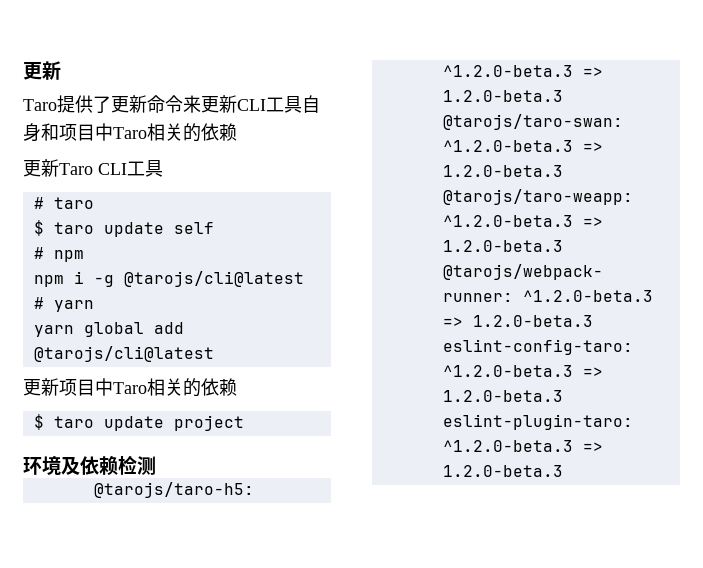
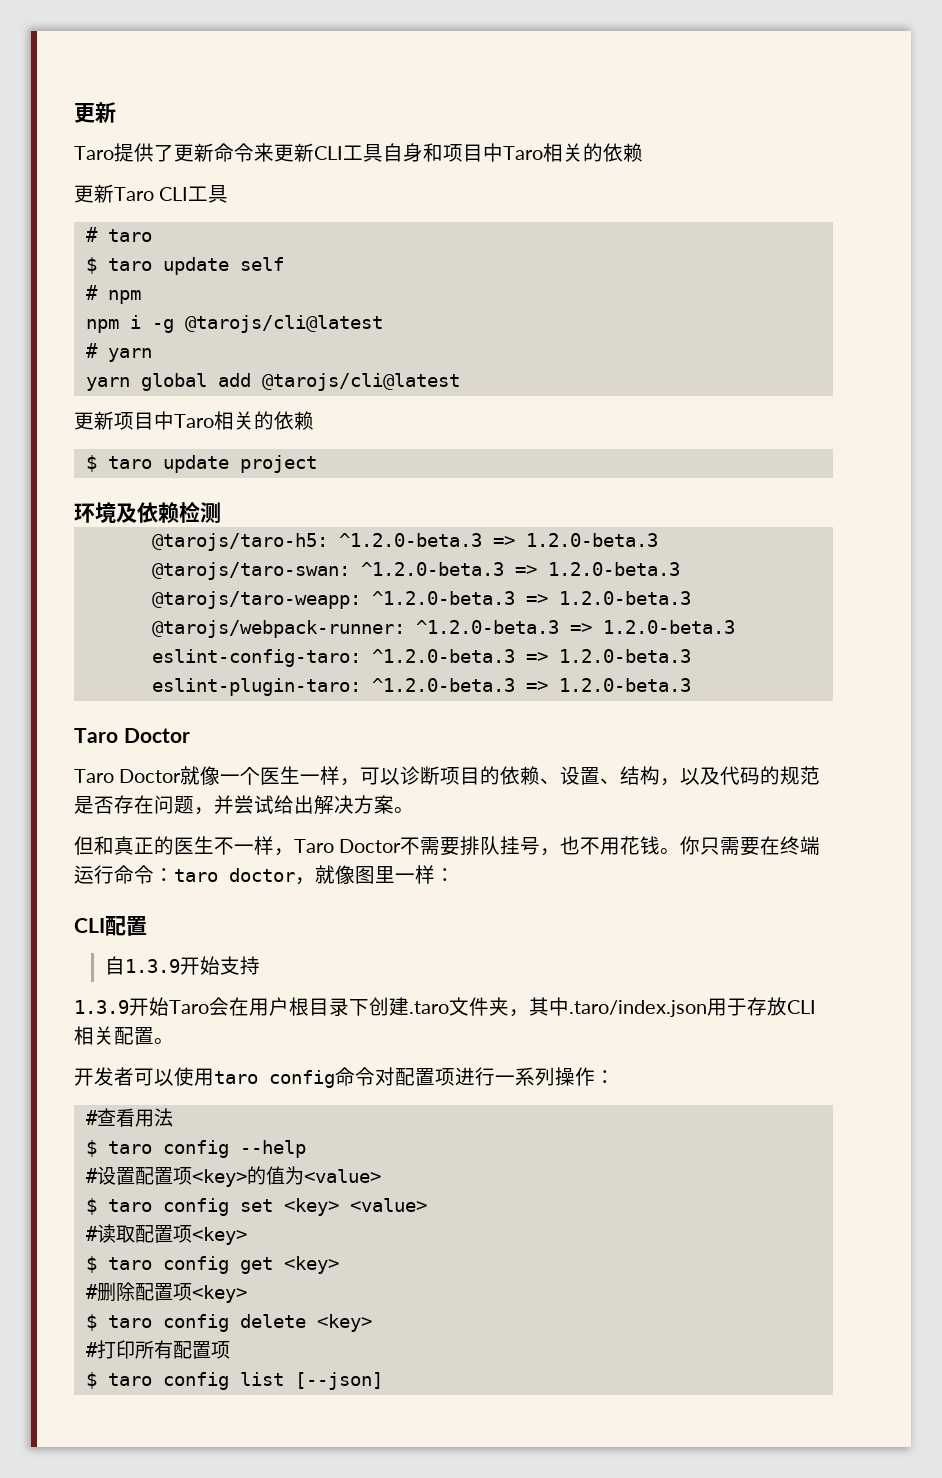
  eslint-plugin-taro: ^1.2.0-beta.3 => 1.2.0-beta.3
+ Taro Doctor
+ Taro Doctor就像一个医生一样，可以诊断项目的依赖、设置、结构，以及代码的规范是否存在问题，并尝试给出解决方案。
+ 但和真正的医生不一样，Taro Doctor不需要排队挂号，也不用花钱。你只需要在终端运行命令：taro doctor，就像图里一样：
+ CLI配置
+ 自1.3.9开始支持
+ 1.3.9开始Taro会在用户根目录下创建.taro文件夹，其中.taro/index.json用于存放CLI相关配置。
+ 开发者可以使用taro config命令对配置项进行一系列操作：
+ #查看用法
+ $ taro config --help
+ #设置配置项<key>的值为<value>
+ $ taro config set <key> <value>
+ #读取配置项<key>
+ $ taro config get <key>
+ #删除配置项<key>
+ $ taro config delete <key>
+ #打印所有配置项
+ $ taro config list [--json]

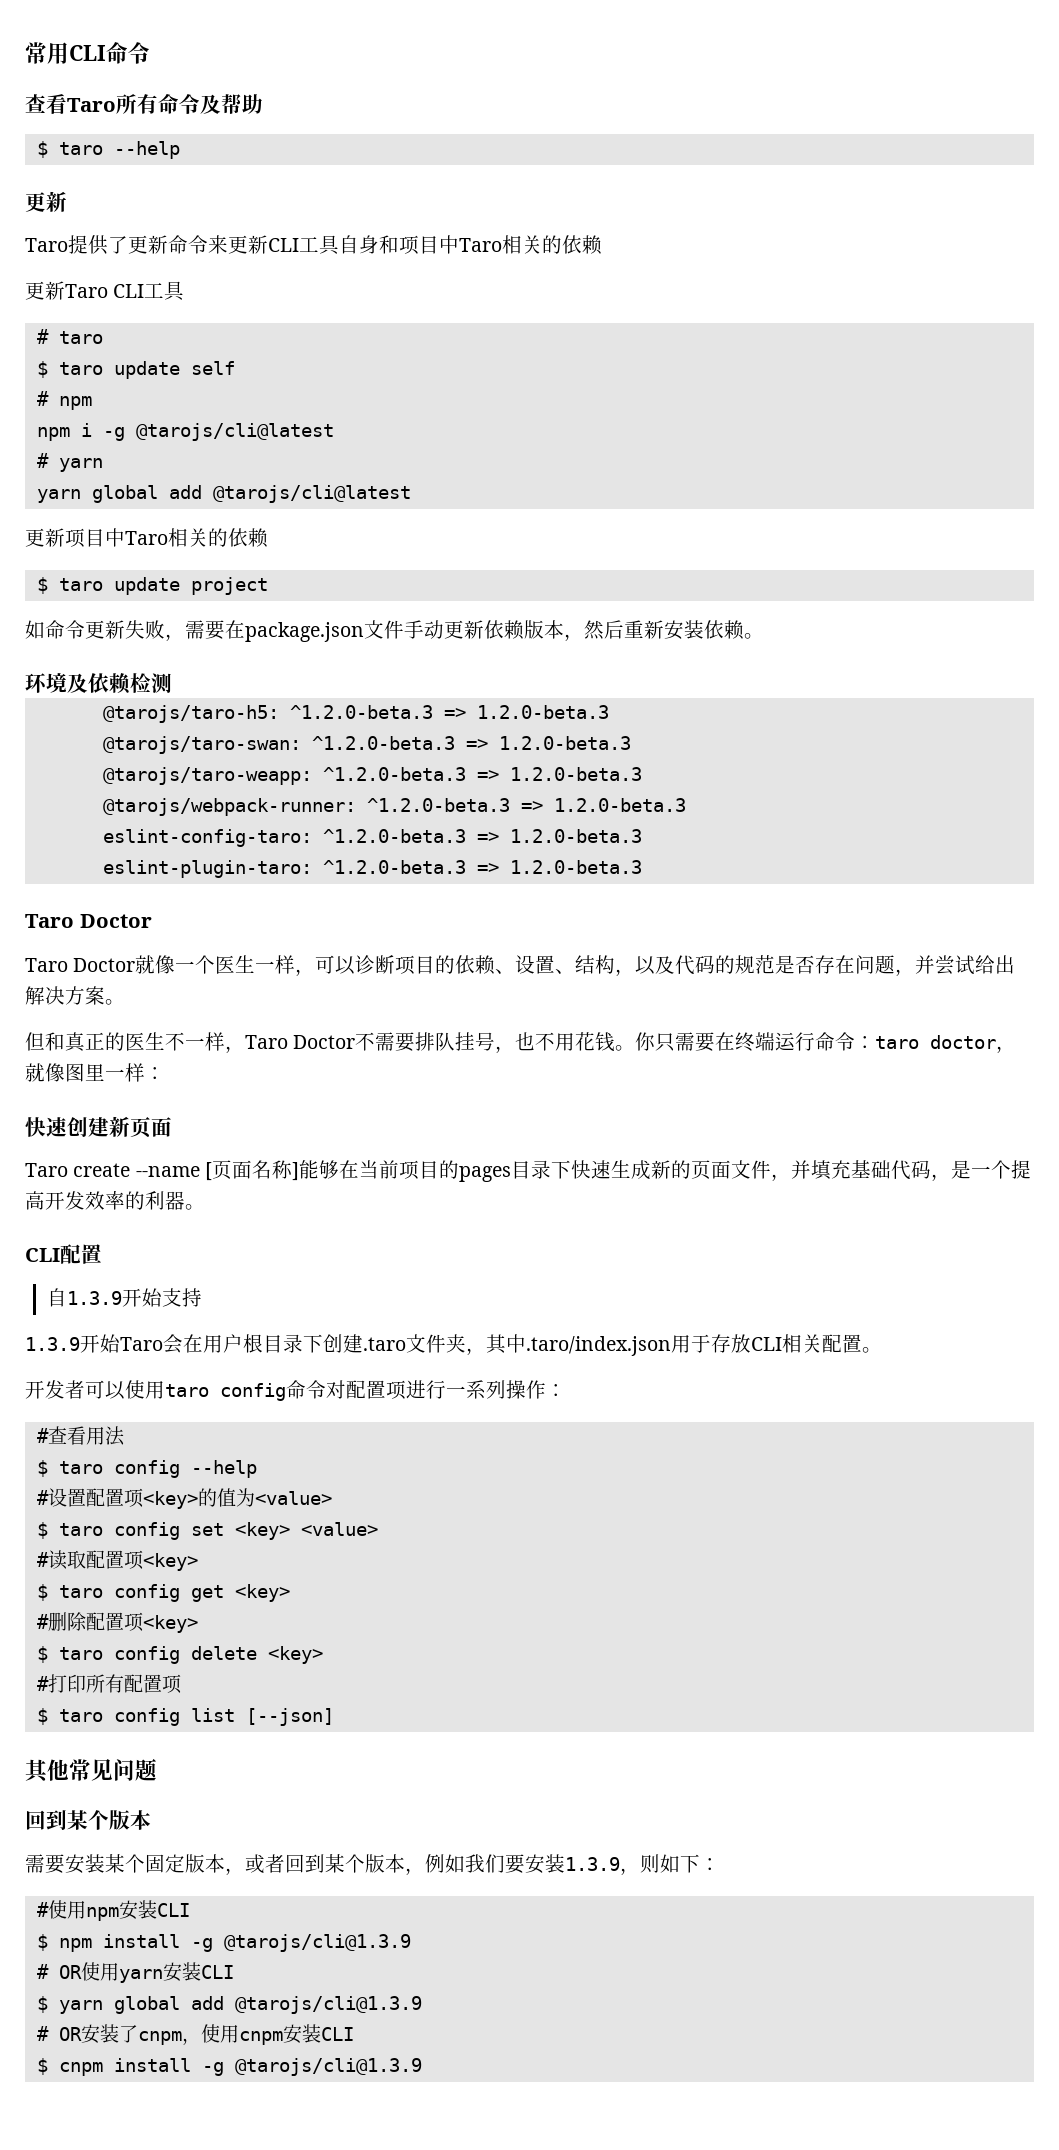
+ 常用CLI命令
+ 查看Taro所有命令及帮助
+ $ taro --help
+ 如命令更新失败，需要在package.json文件手动更新依赖版本，然后重新安装依赖。
+ 快速创建新页面
+ Taro create --name [页面名称]能够在当前项目的pages目录下快速生成新的页面文件，并填充基础代码，是一个提高开发效率的利器。
+ 其他常见问题
+ 回到某个版本
+ 需要安装某个固定版本，或者回到某个版本，例如我们要安装1.3.9，则如下：
+ #使用npm安装CLI
+ $ npm install -g @tarojs/cli@1.3.9
+ # OR使用yarn安装CLI
+ $ yarn global add @tarojs/cli@1.3.9
+ # OR安装了cnpm，使用cnpm安装CLI
+ $ cnpm install -g @tarojs/cli@1.3.9

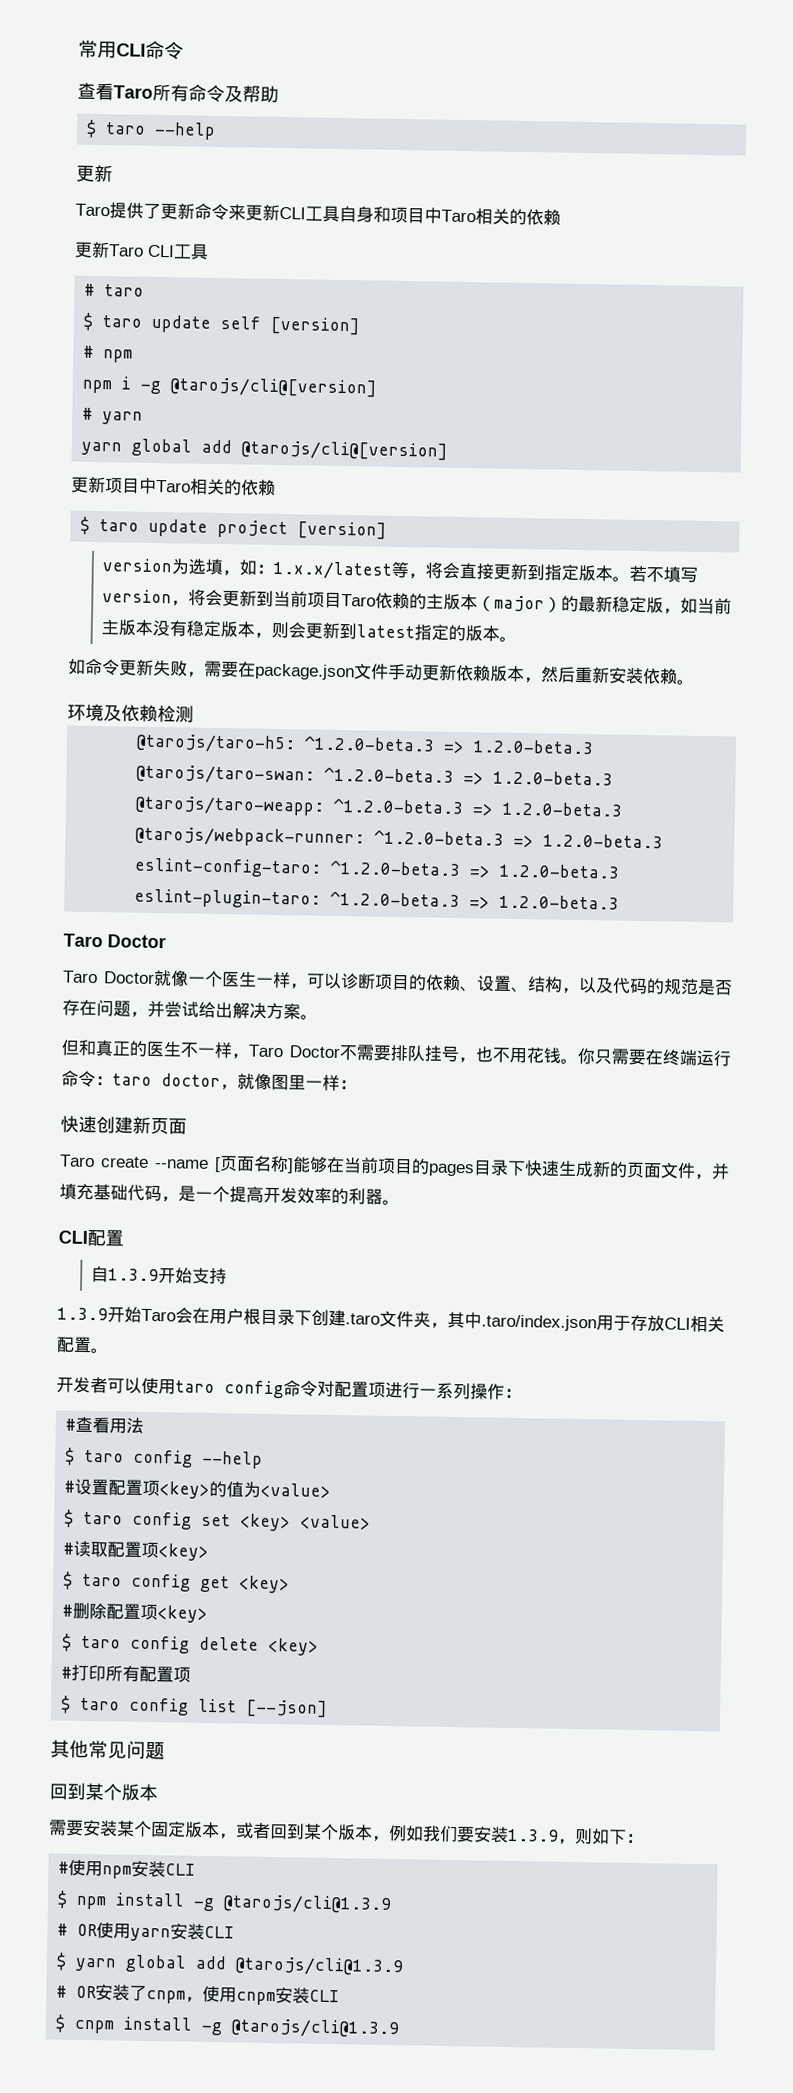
- $ taro update self
+ $ taro update self [version]
- npm i -g @tarojs/cli@latest
+ npm i -g @tarojs/cli@[version]
- yarn global add @tarojs/cli@latest
+ yarn global add @tarojs/cli@[version]
- $ taro update project
+ $ taro update project [version]
+ version为选填，如：1.x.x/latest等，将会直接更新到指定版本。若不填写version，将会更新到当前项目Taro依赖的主版本（major）的最新稳定版，如当前主版本没有稳定版本，则会更新到latest指定的版本。

